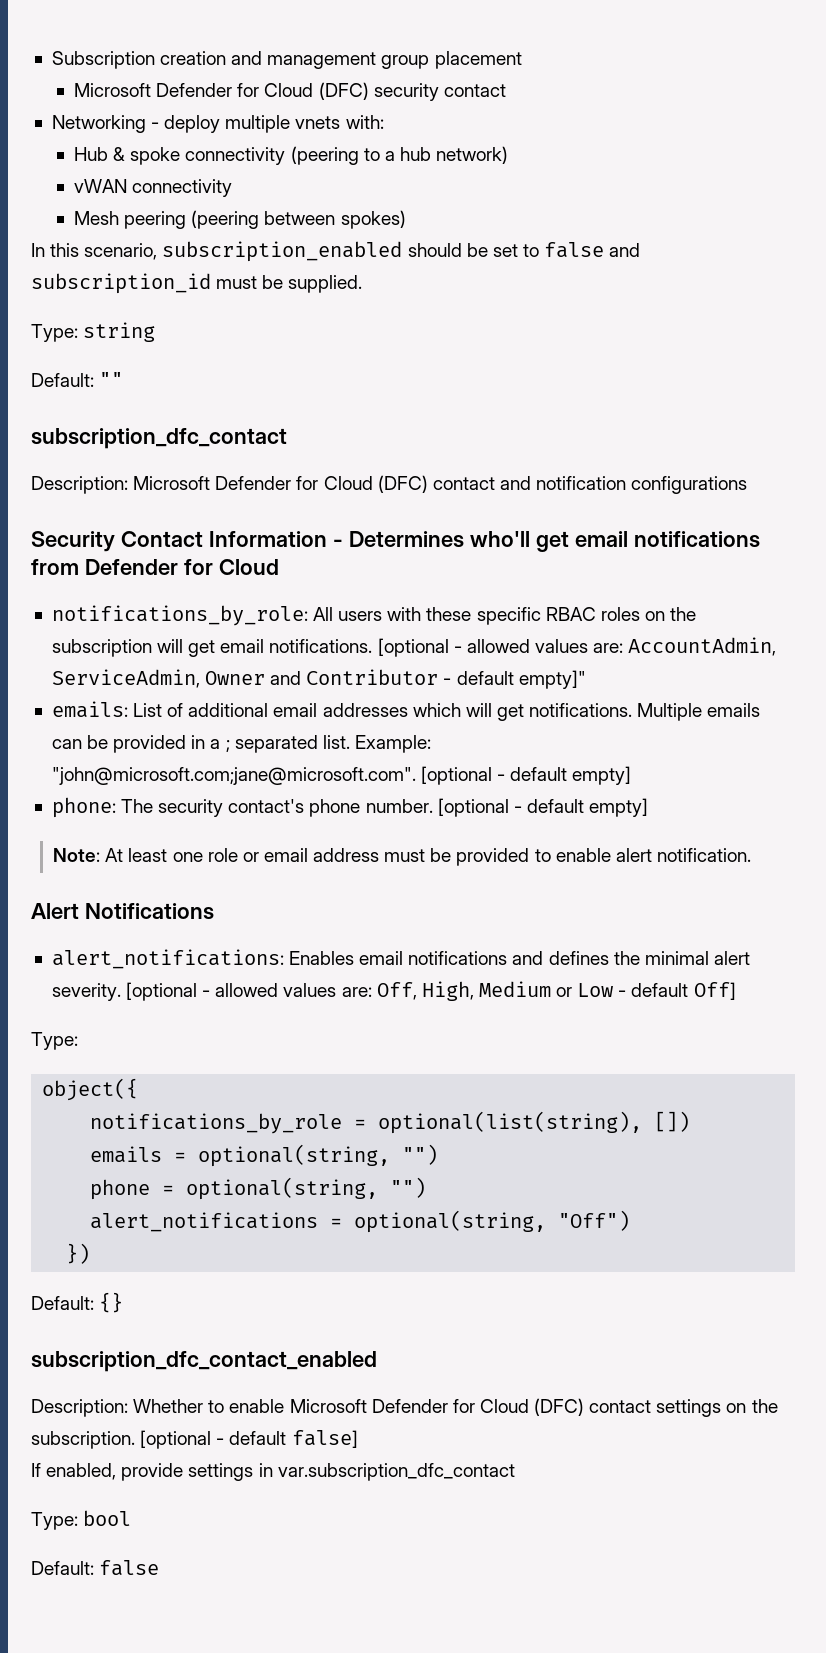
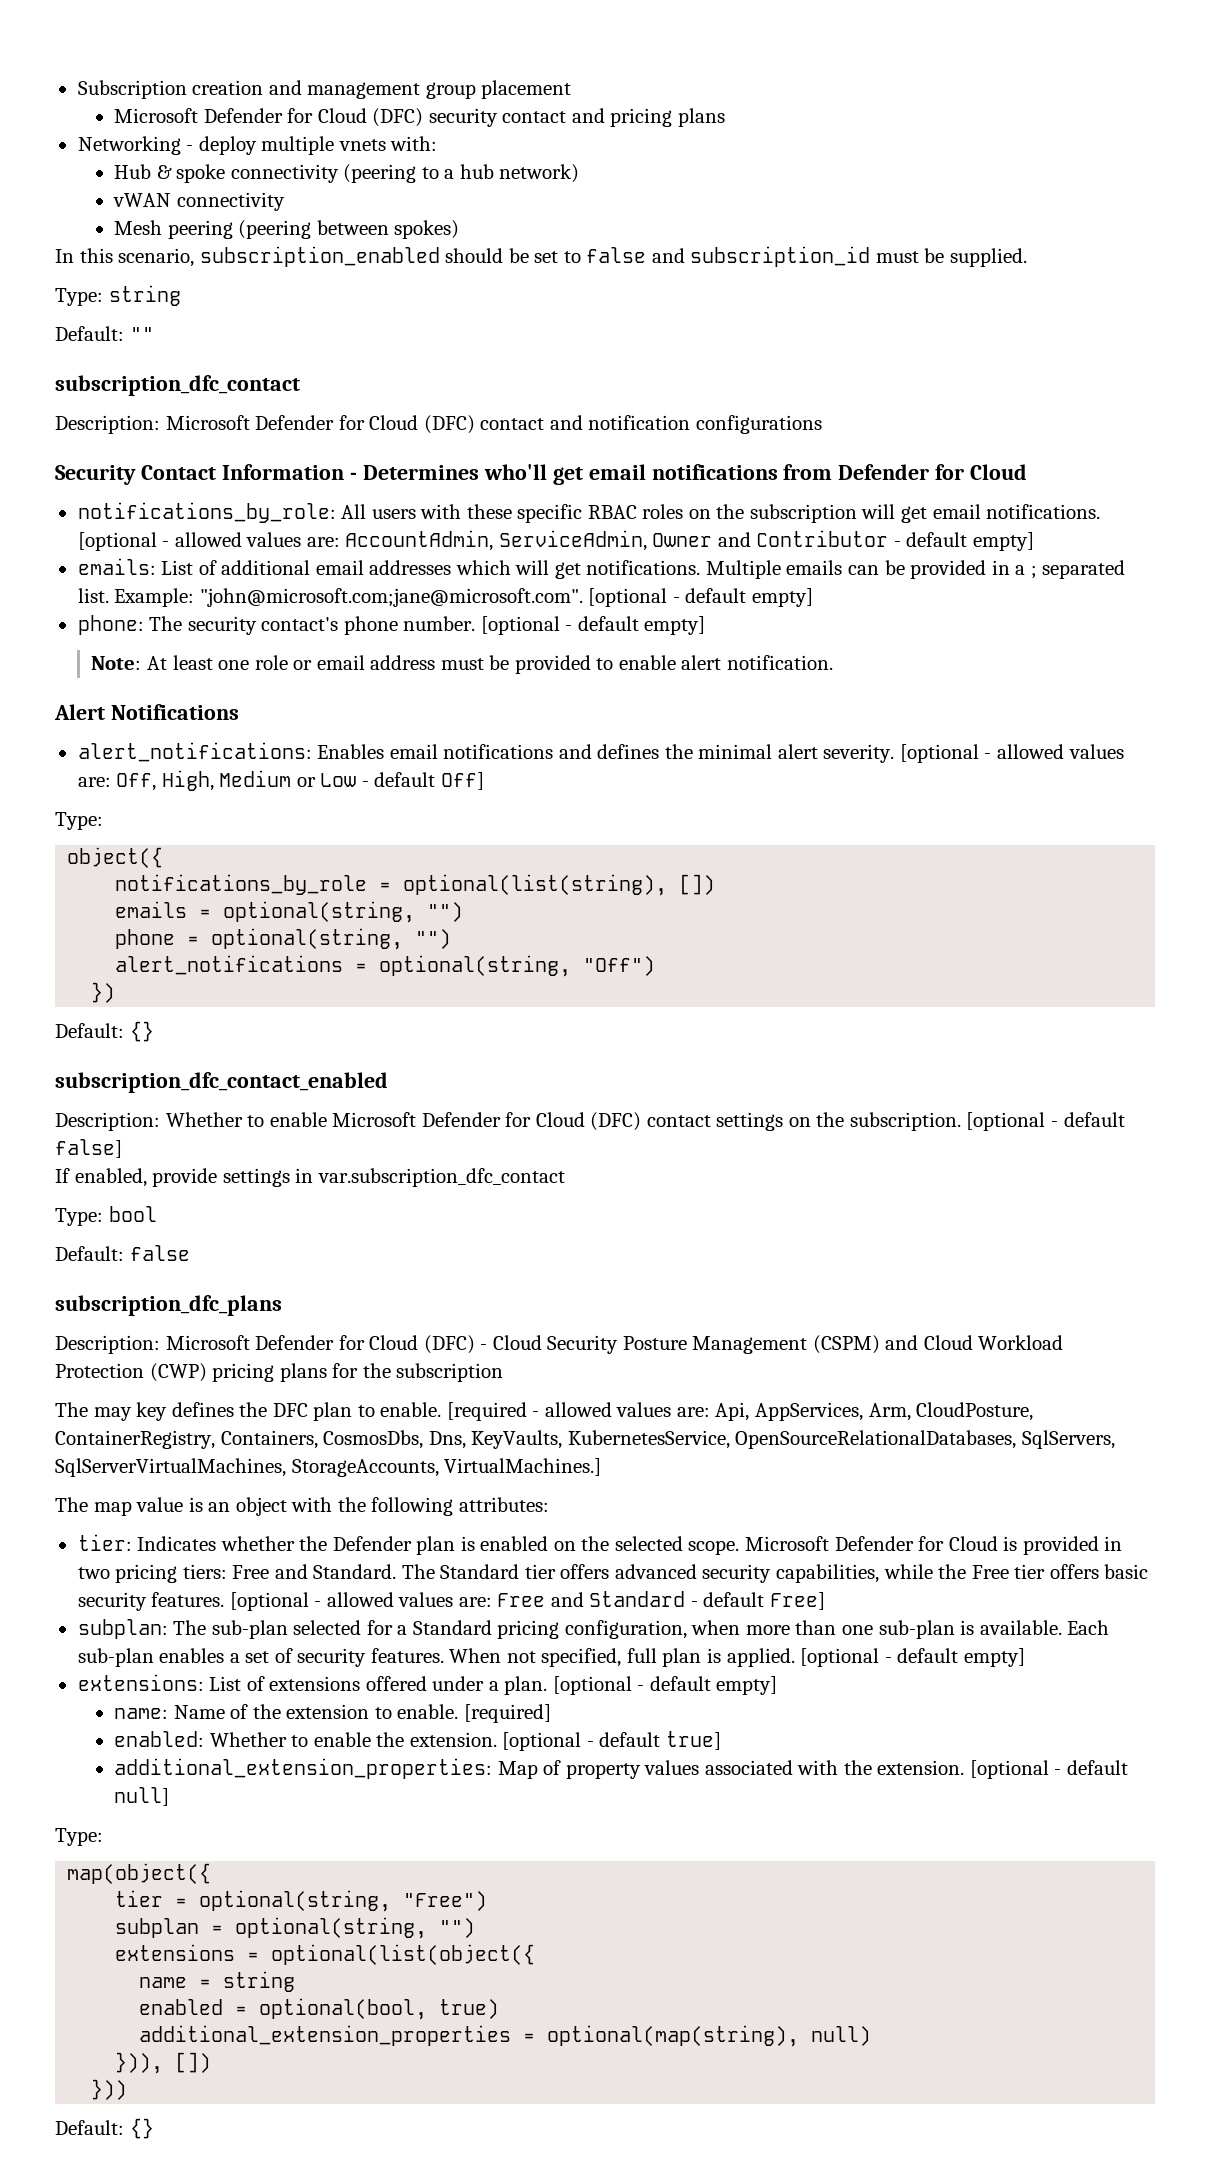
- Microsoft Defender for Cloud (DFC) security contact
+ Microsoft Defender for Cloud (DFC) security contact and pricing plans
- [optional - allowed values are: AccountAdmin, ServiceAdmin, Owner and Contributor - default empty]"
+ [optional - allowed values are: AccountAdmin, ServiceAdmin, Owner and Contributor - default empty]
+ subscription_dfc_plans
+ Description: Microsoft Defender for Cloud (DFC) - Cloud Security Posture Management (CSPM) and Cloud Workload Protection (CWP) pricing plans for the subscription
+ The may key defines the DFC plan to enable. [required - allowed values are: Api, AppServices, Arm, CloudPosture, ContainerRegistry, Containers, CosmosDbs, Dns, KeyVaults, KubernetesService, OpenSourceRelationalDatabases, SqlServers, SqlServerVirtualMachines, StorageAccounts, VirtualMachines.]
+ The map value is an object with the following attributes:
+ tier: Indicates whether the Defender plan is enabled on the selected scope. Microsoft Defender for Cloud is provided in two pricing tiers: Free and Standard. The Standard tier offers advanced security capabilities, while the Free tier offers basic security features. [optional - allowed values are: Free and Standard - default Free]
+ subplan: The sub-plan selected for a Standard pricing configuration, when more than one sub-plan is available. Each sub-plan enables a set of security features. When not specified, full plan is applied. [optional - default empty]
+ extensions: List of extensions offered under a plan. [optional - default empty]
+ name: Name of the extension to enable. [required]
+ enabled: Whether to enable the extension. [optional - default true]
+ additional_extension_properties: Map of property values associated with the extension. [optional - default null]
+ Type:
+ map(object({
+ tier = optional(string, "Free")
+ subplan = optional(string, "")
+ extensions = optional(list(object({
+ name = string
+ enabled = optional(bool, true)
+ additional_extension_properties = optional(map(string), null)
+ })), [])
+ }))
+ Default: {}

